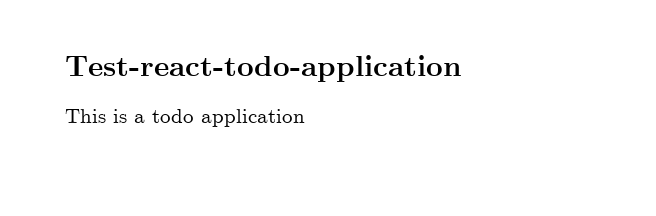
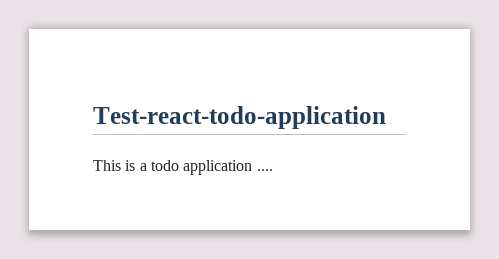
- This is a todo application
+ This is a todo application ....

